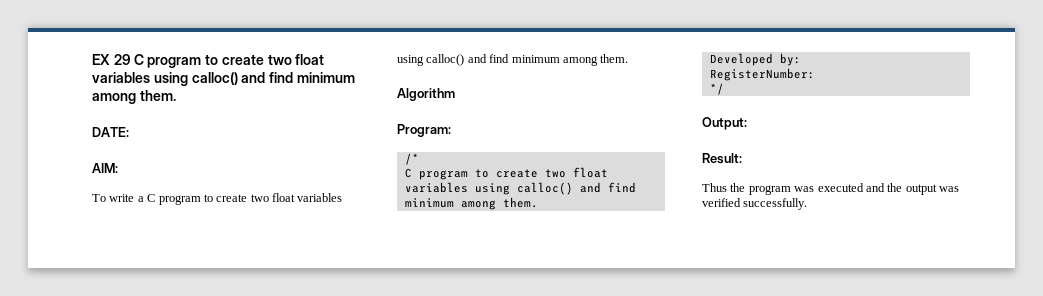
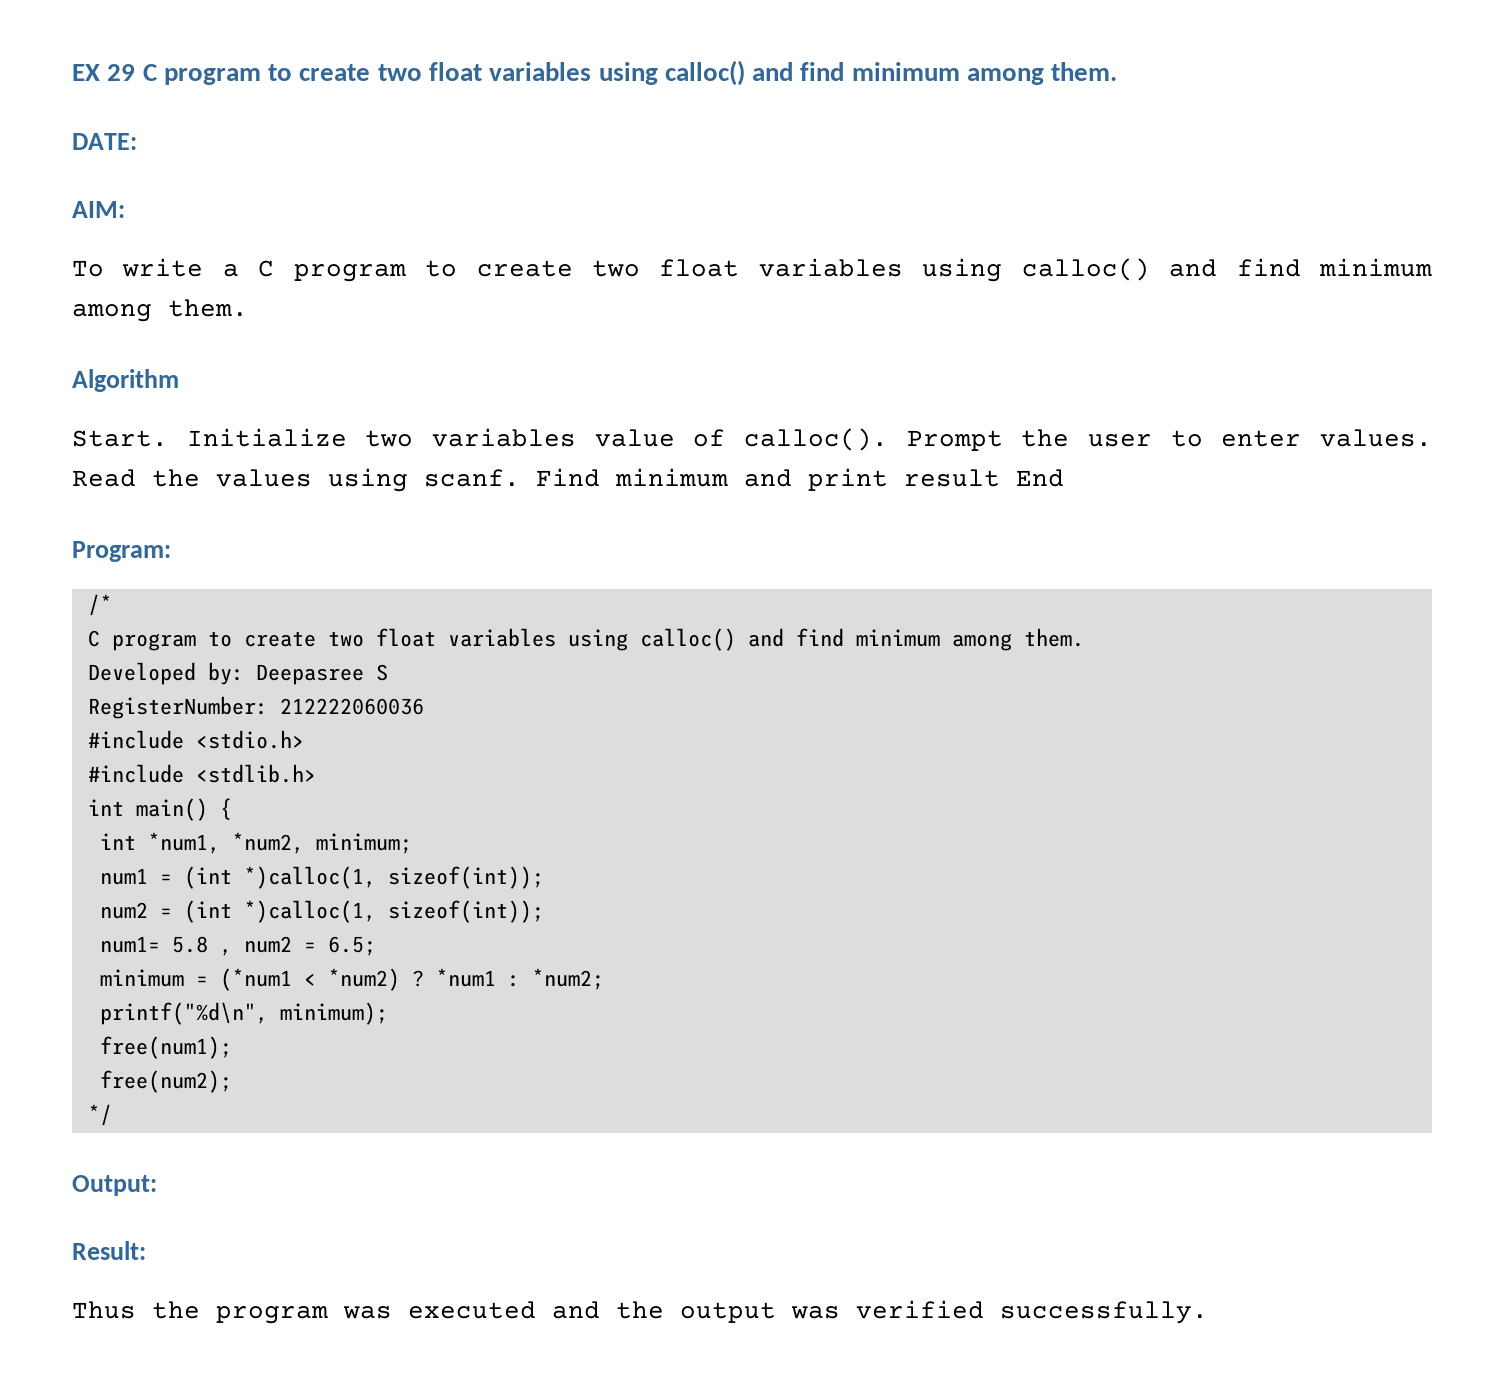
+ Start. Initialize two variables value of calloc(). Prompt the user to enter values. Read the values using scanf. Find minimum and print result End
- Developed by:
+ Developed by: Deepasree S
- RegisterNumber:
+ RegisterNumber: 212222060036
+ #include <stdio.h>
+ #include <stdlib.h>
+ int main() {
+ int *num1, *num2, minimum;
+ num1 = (int *)calloc(1, sizeof(int));
+ num2 = (int *)calloc(1, sizeof(int));
+ num1= 5.8 , num2 = 6.5;
+ minimum = (*num1 < *num2) ? *num1 : *num2;
+ printf("%d\n", minimum);
+ free(num1);
+ free(num2);

